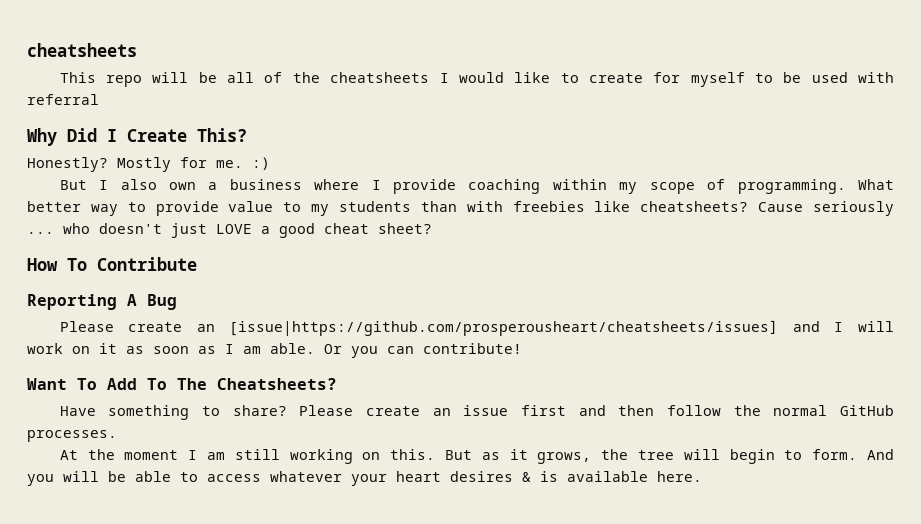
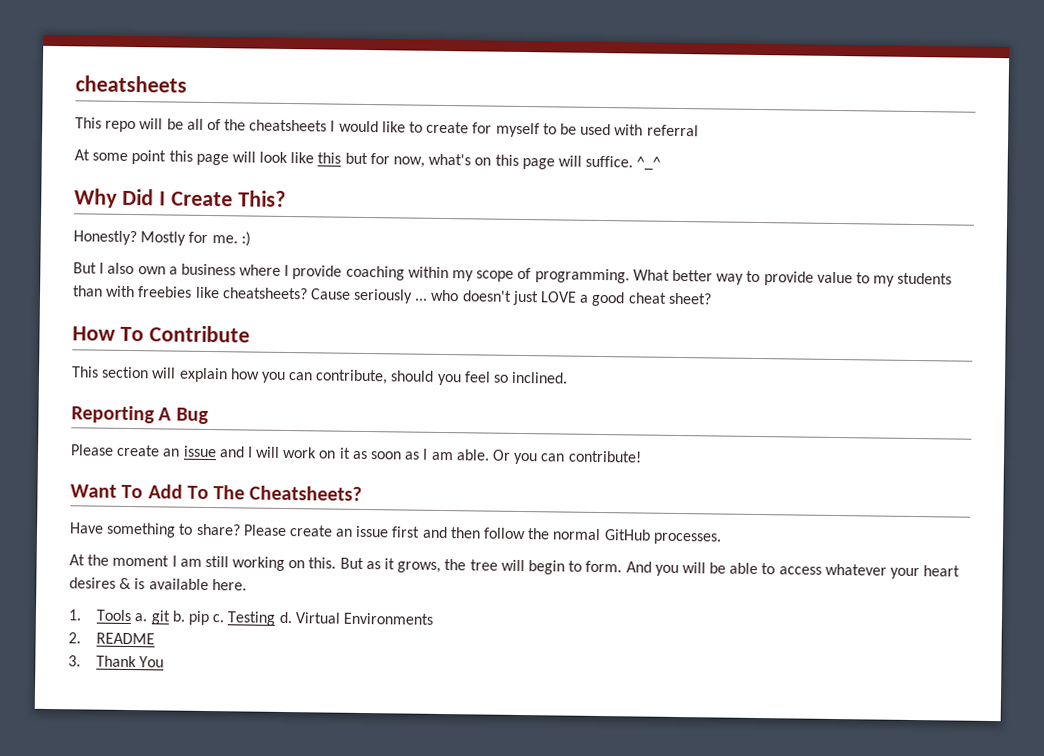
+ At some point this page will look like this but for now, what's on this page will suffice. ^_^
+ This section will explain how you can contribute, should you feel so inclined.
- Please create an [issue|https://github.com/prosperousheart/cheatsheets/issues] and I will work on it as soon as I am able.
+ Please create an issue and I will work on it as soon as I am able.
+ 1. Tools a. git b. pip c. Testing d. Virtual Environments
+ 2. README
+ 3. Thank You

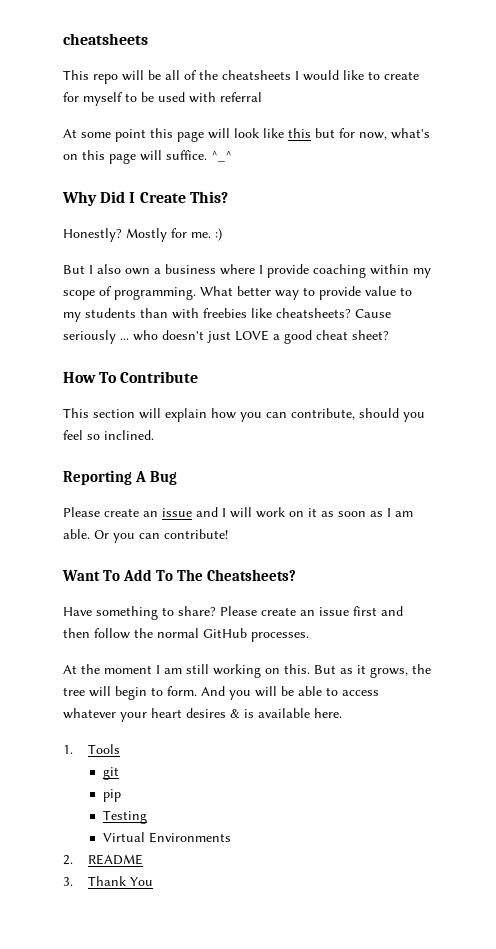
- 1. Tools a. git b. pip c. Testing d. Virtual Environments
+ 1. Tools
+ git
+ pip
+ Testing
+ Virtual Environments

